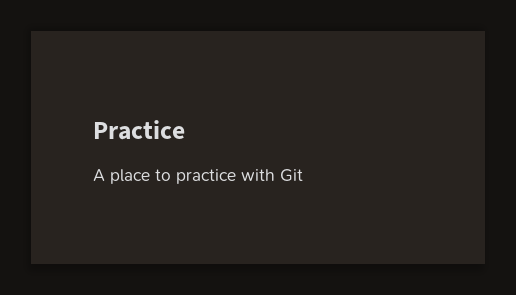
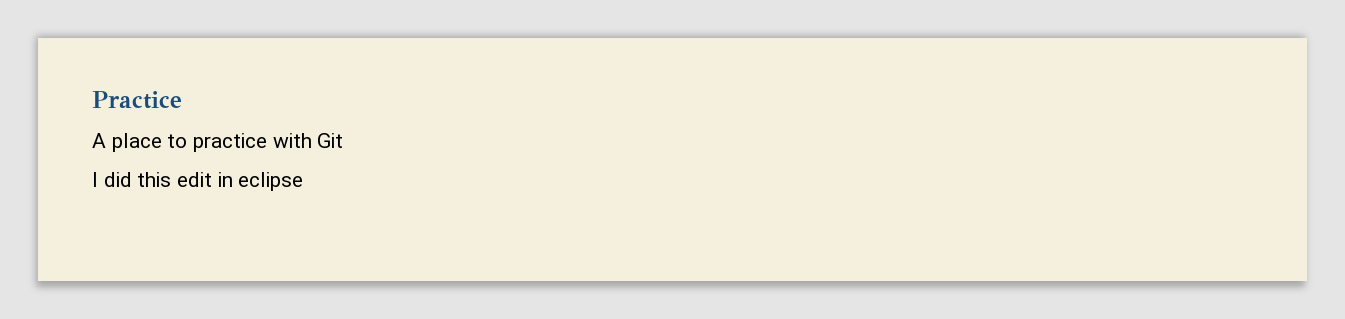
+ I did this edit in eclipse

